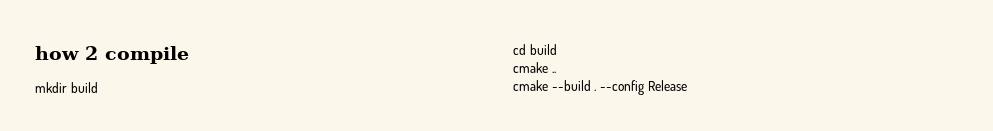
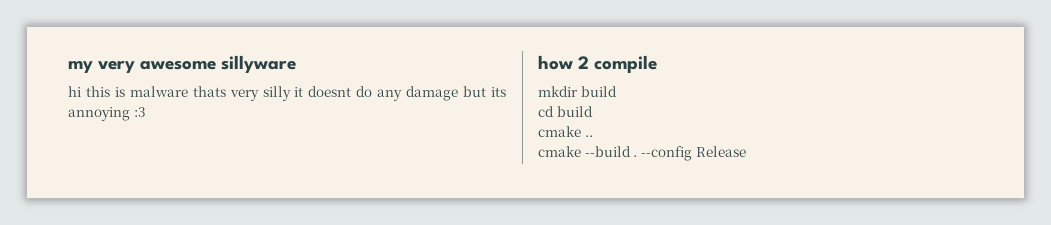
+ my very awesome sillyware
+ hi this is malware thats very silly it doesnt do any damage but its annoying :3

